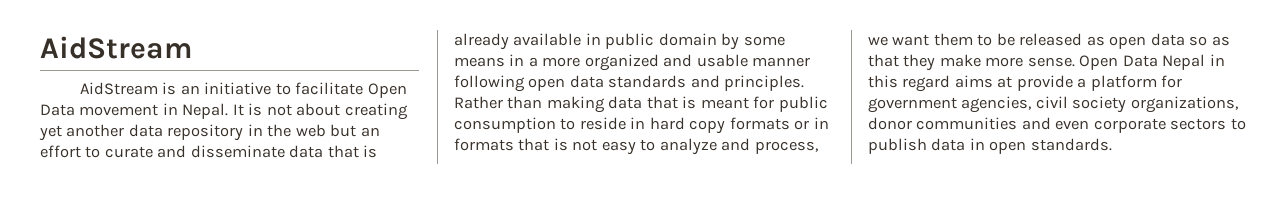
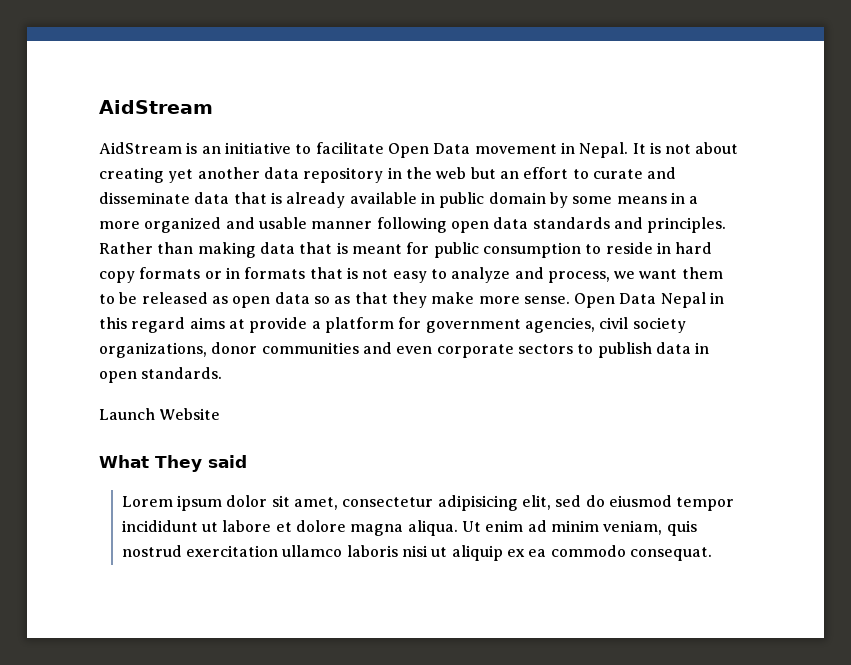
+ Launch Website
+ What They said
+ Lorem ipsum dolor sit amet, consectetur adipisicing elit, sed do eiusmod tempor incididunt ut labore et dolore magna aliqua. Ut enim ad minim veniam, quis nostrud exercitation ullamco laboris nisi ut aliquip ex ea commodo consequat.

